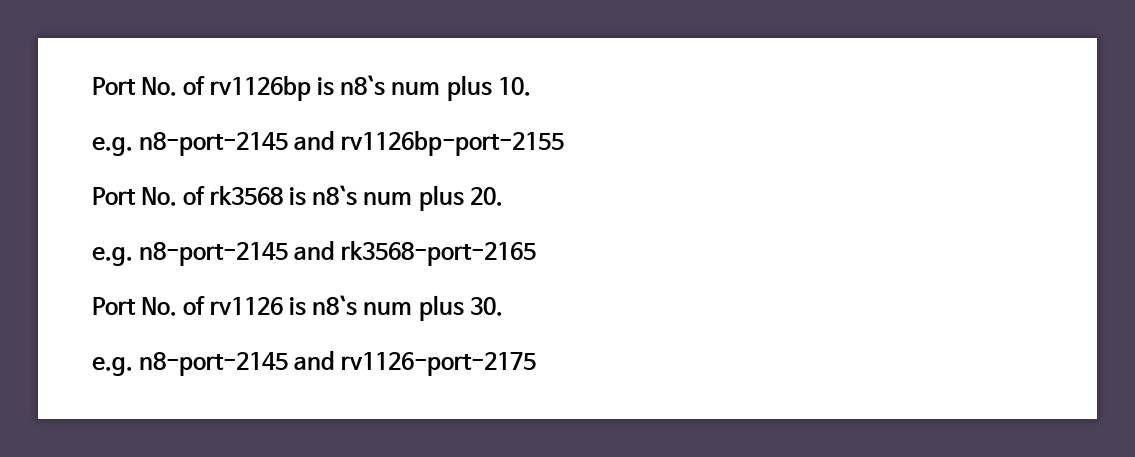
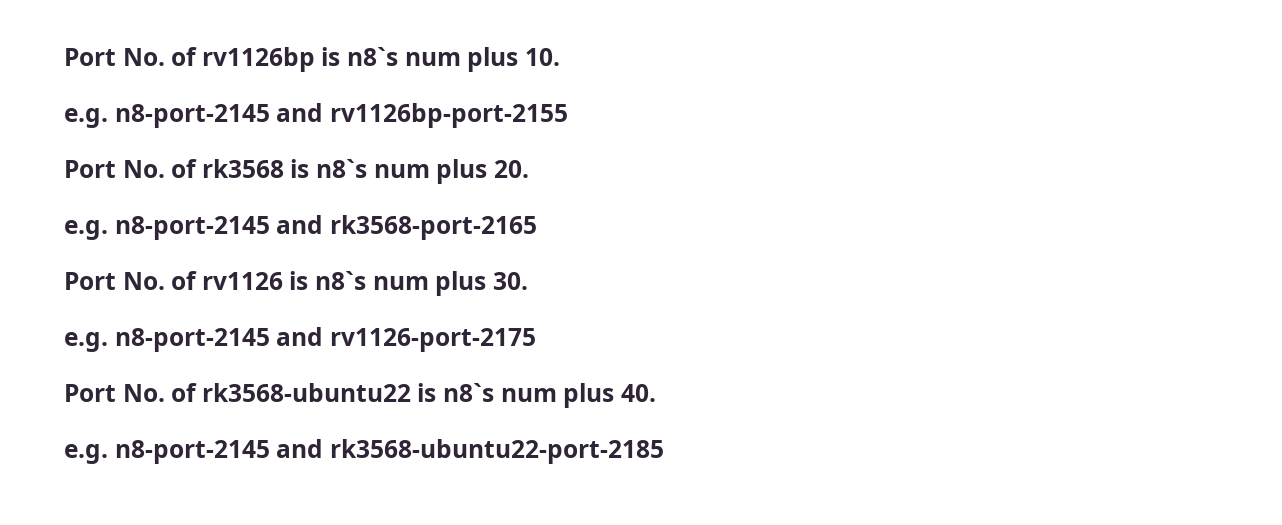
+ Port No. of rk3568-ubuntu22 is n8`s num plus 40.
+ e.g. n8-port-2145 and rk3568-ubuntu22-port-2185

